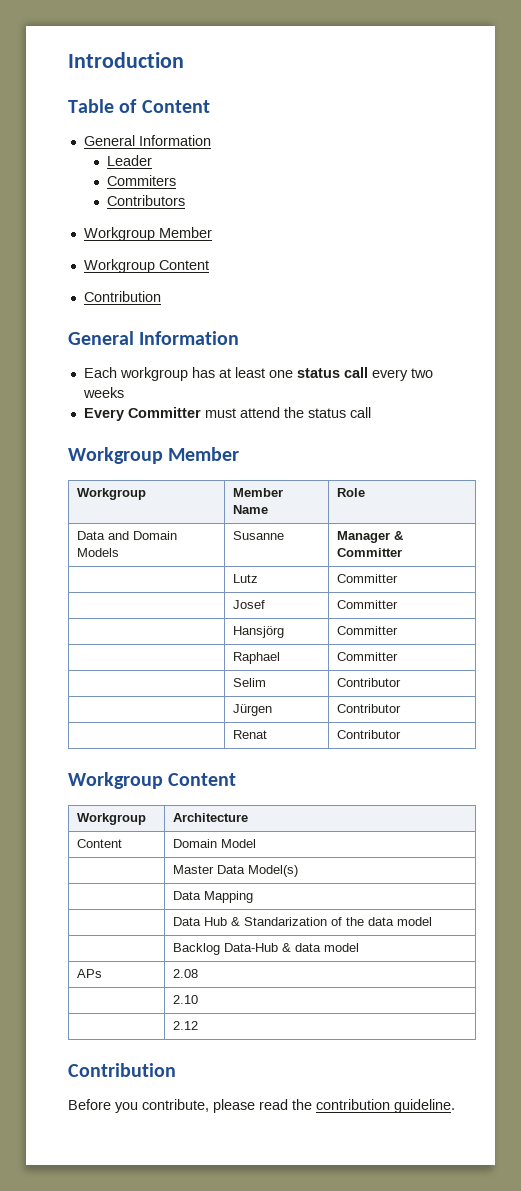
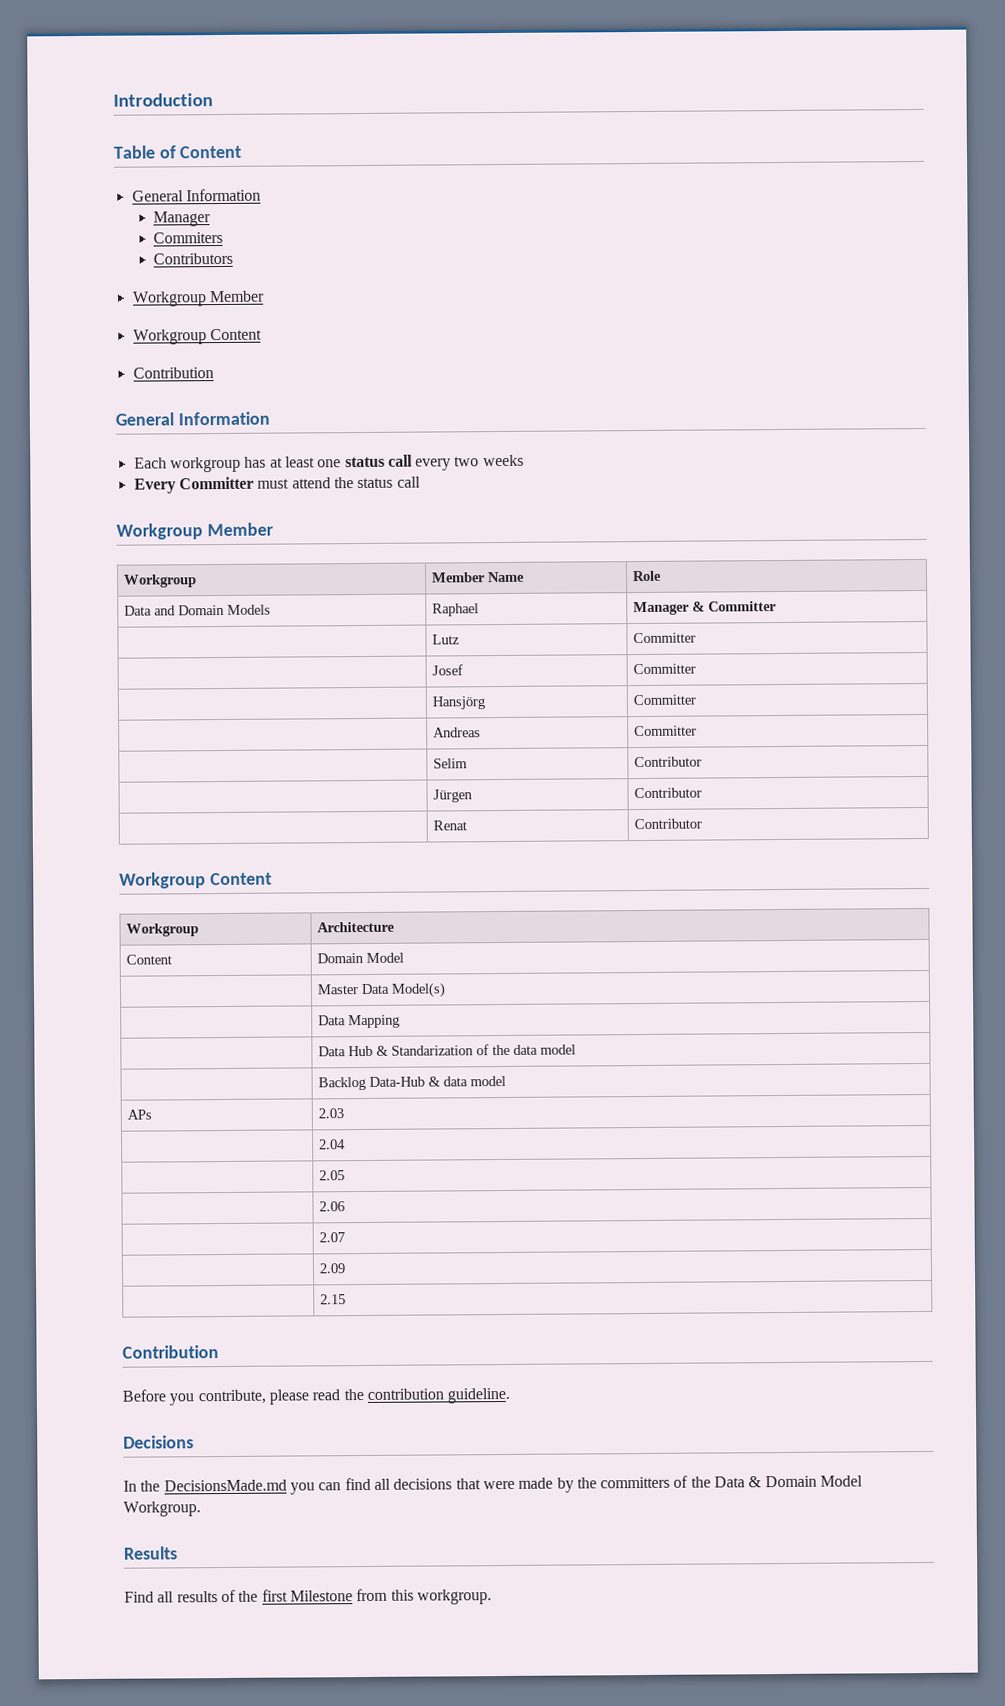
  Table of Content
  General Information
- Leader
+ Manager
- Data and Domain Models | Susanne | Manager & Committer
+ Data and Domain Models | Raphael | Manager & Committer
- | Raphael | Committer
+ | Andreas | Committer
- APs | 2.08
- | 2.10
- | 2.12
+ APs | 2.03
+ | 2.04
+ | 2.05
+ | 2.06
+ | 2.07
+ | 2.09
+ | 2.15
+ Decisions
+ In the DecisionsMade.md you can find all decisions that were made by the committers of the Data & Domain Model Workgroup.
+ Results
+ Find all results of the first Milestone from this workgroup.

